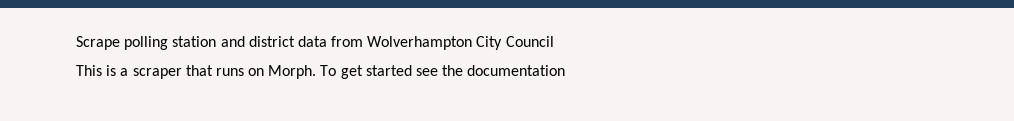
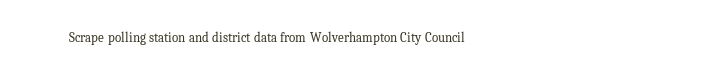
- This is a scraper that runs on Morph. To get started see the documentation

